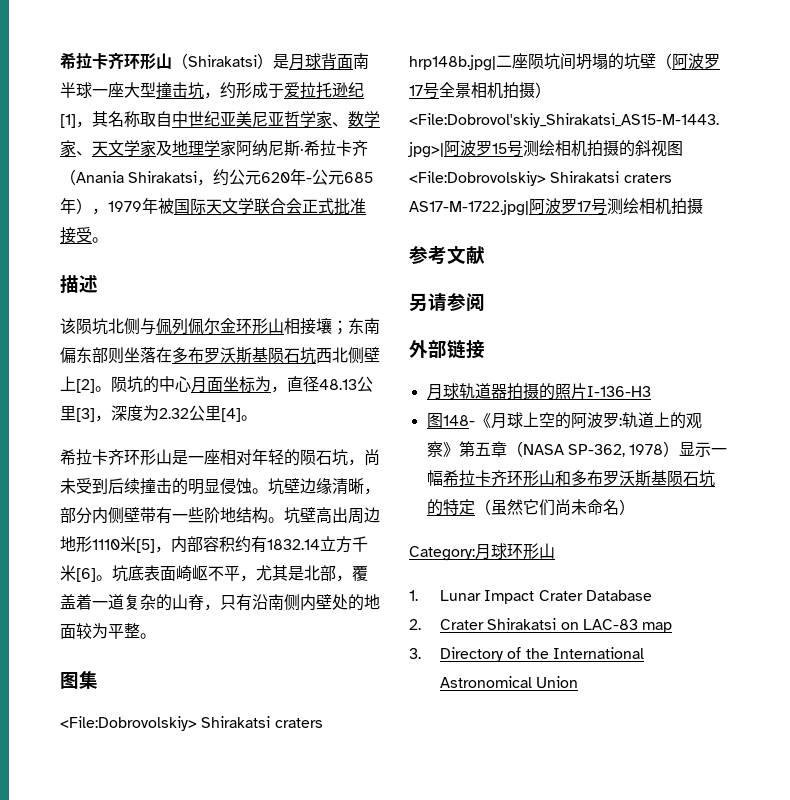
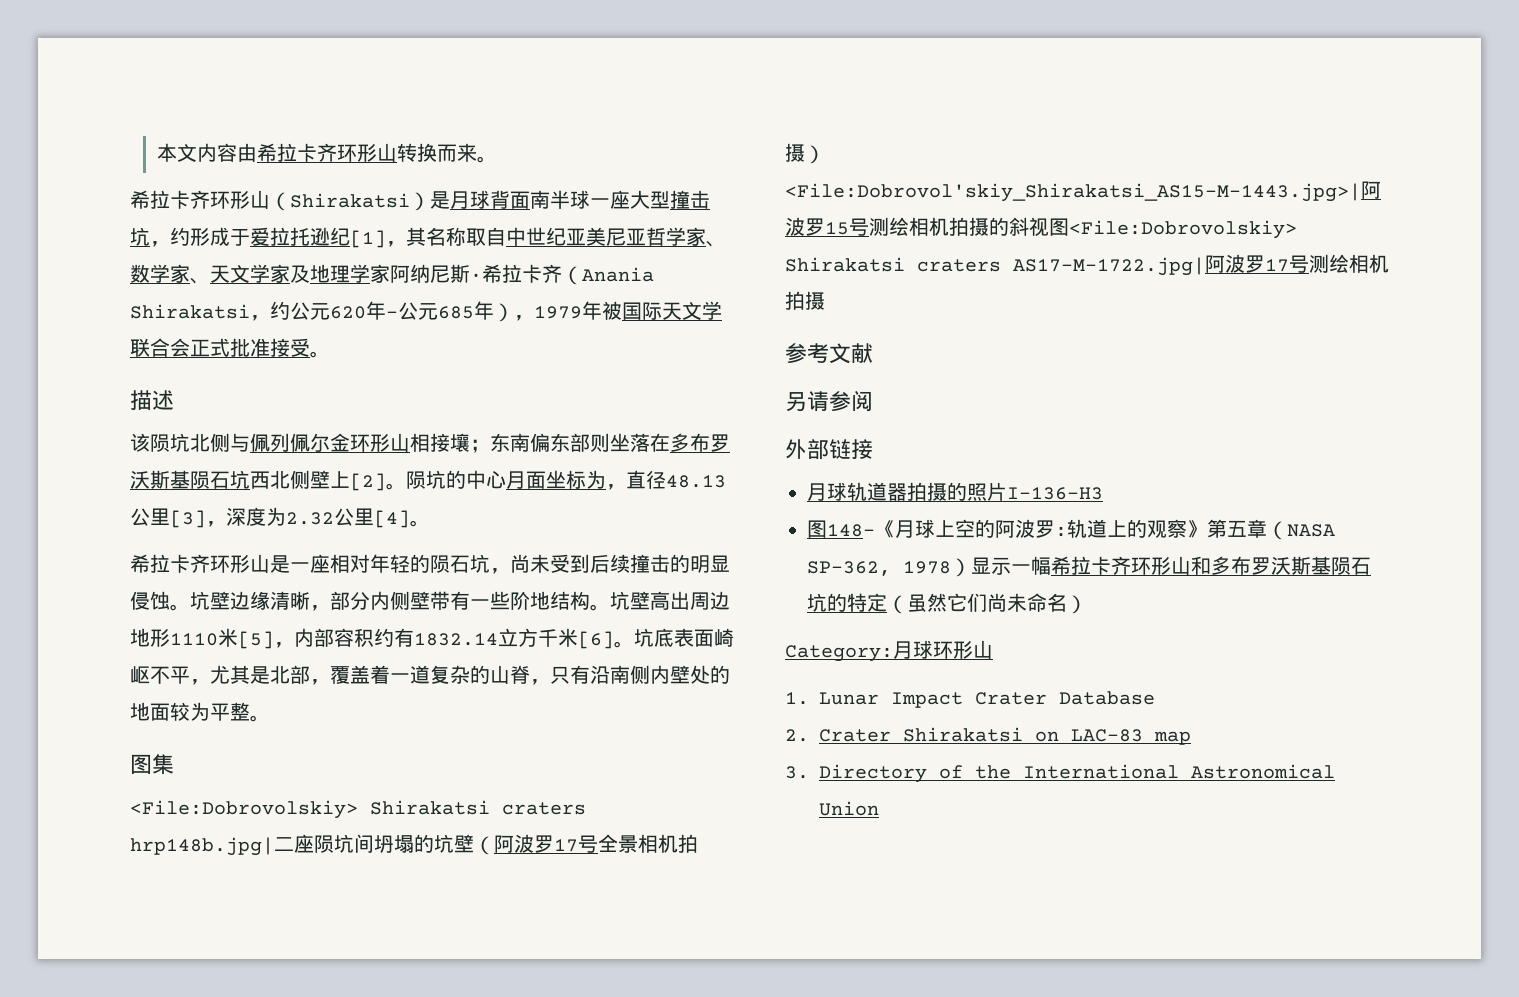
+ 本文内容由希拉卡齐环形山转换而来。

